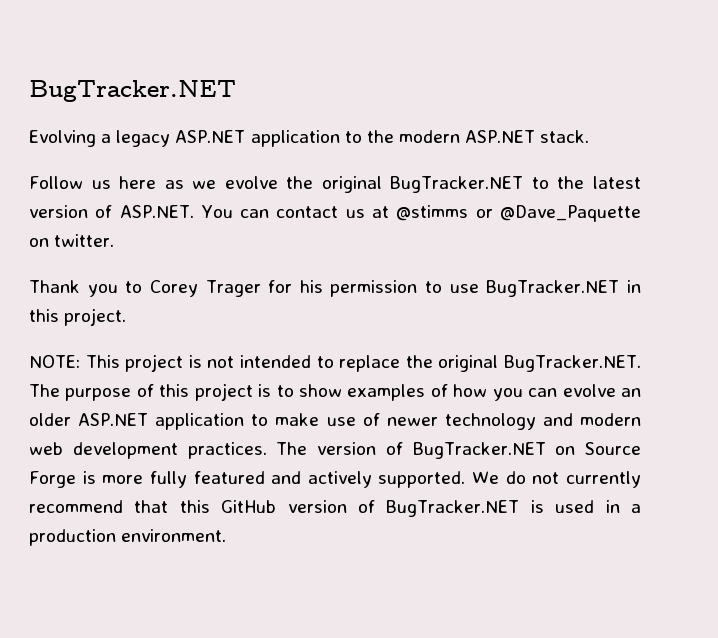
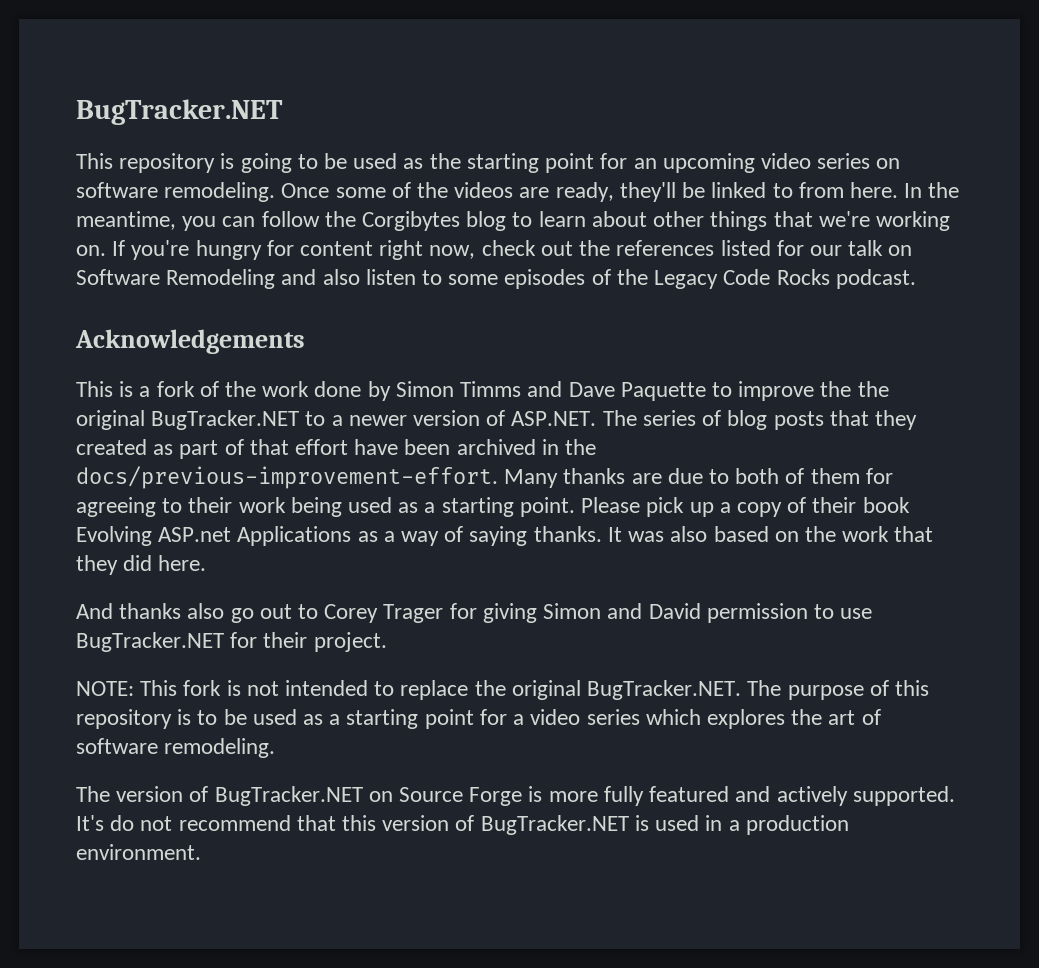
- Evolving a legacy ASP.NET application to the modern ASP.NET stack.
- Follow us here as we evolve the original BugTracker.NET to the latest version of ASP.NET. You can contact us at @stimms or @Dave_Paquette on twitter.
- Thank you to Corey Trager for his permission to use BugTracker.NET in this project.
+ This repository is going to be used as the starting point for an upcoming video series on software remodeling. Once some of the videos are ready, they'll be linked to from here. In the meantime, you can follow the Corgibytes blog to learn about other things that we're working on. If you're hungry for content right now, check out the references listed for our talk on Software Remodeling and also listen to some episodes of the Legacy Code Rocks podcast.
+ Acknowledgements
+ This is a fork of the work done by Simon Timms and Dave Paquette to improve the the original BugTracker.NET to a newer version of ASP.NET. The series of blog posts that they created as part of that effort have been archived in the docs/previous-improvement-effort. Many thanks are due to both of them for agreeing to their work being used as a starting point. Please pick up a copy of their book Evolving ASP.net Applications as a way of saying thanks. It was also based on the work that they did here.
+ And thanks also go out to Corey Trager for giving Simon and David permission to use BugTracker.NET for their project.
- NOTE: This project is not intended to replace the original BugTracker.NET. The purpose of this project is to show examples of how you can evolve an older ASP.NET application to make use of newer technology and modern web development practices. The version of BugTracker.NET on Source Forge is more fully featured and actively supported.
+ NOTE: This fork is not intended to replace the original BugTracker.NET. The purpose of this repository is to be used as a starting point for a video series which explores the art of software remodeling.
+ The version of BugTracker.NET on Source Forge is more fully featured and actively supported.
- We do not currently recommend that this GitHub version of BugTracker.NET is used in a production environment.
+ It's do not recommend that this version of BugTracker.NET is used in a production environment.

